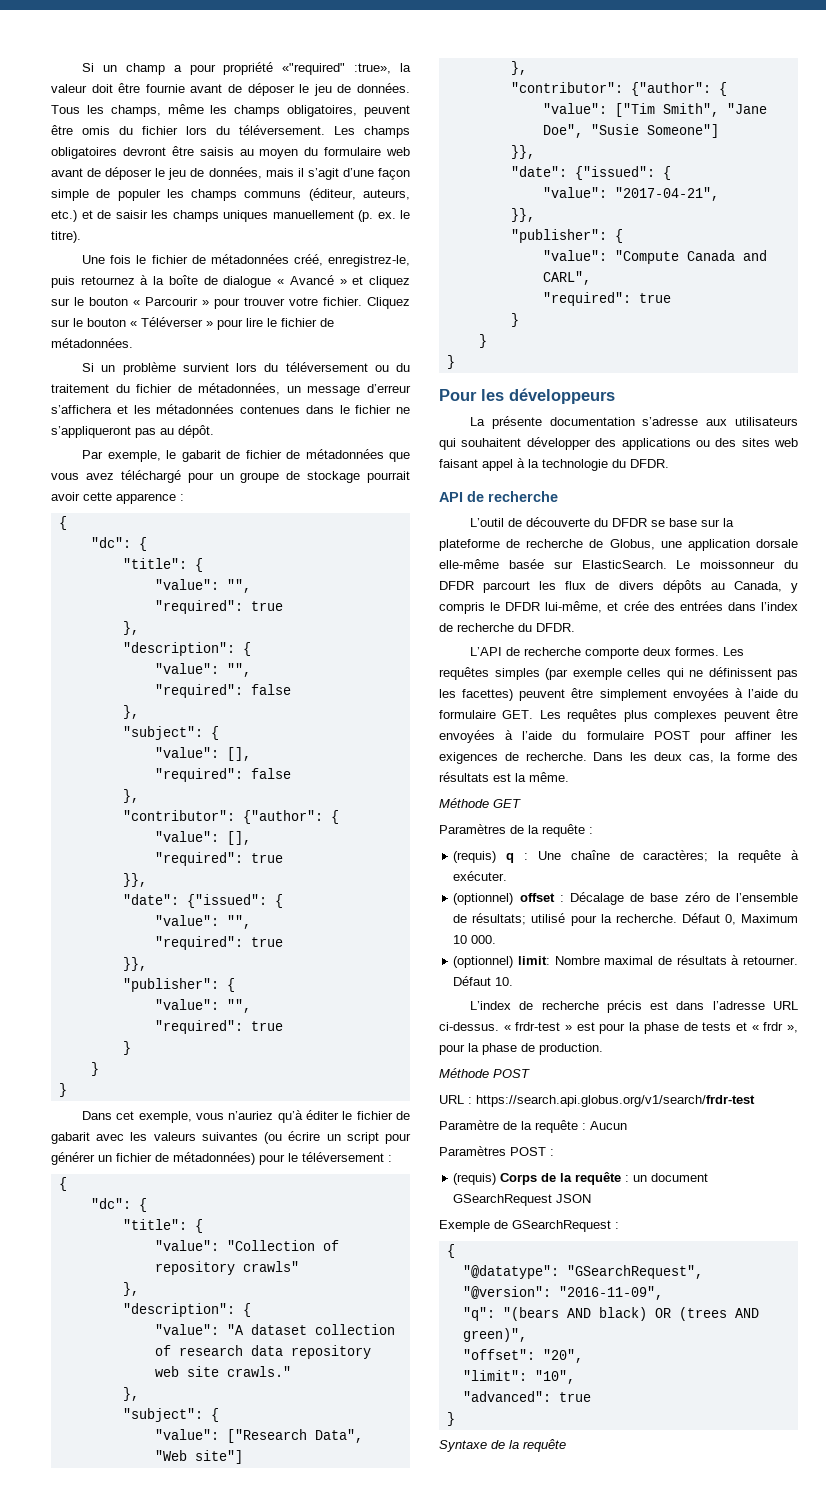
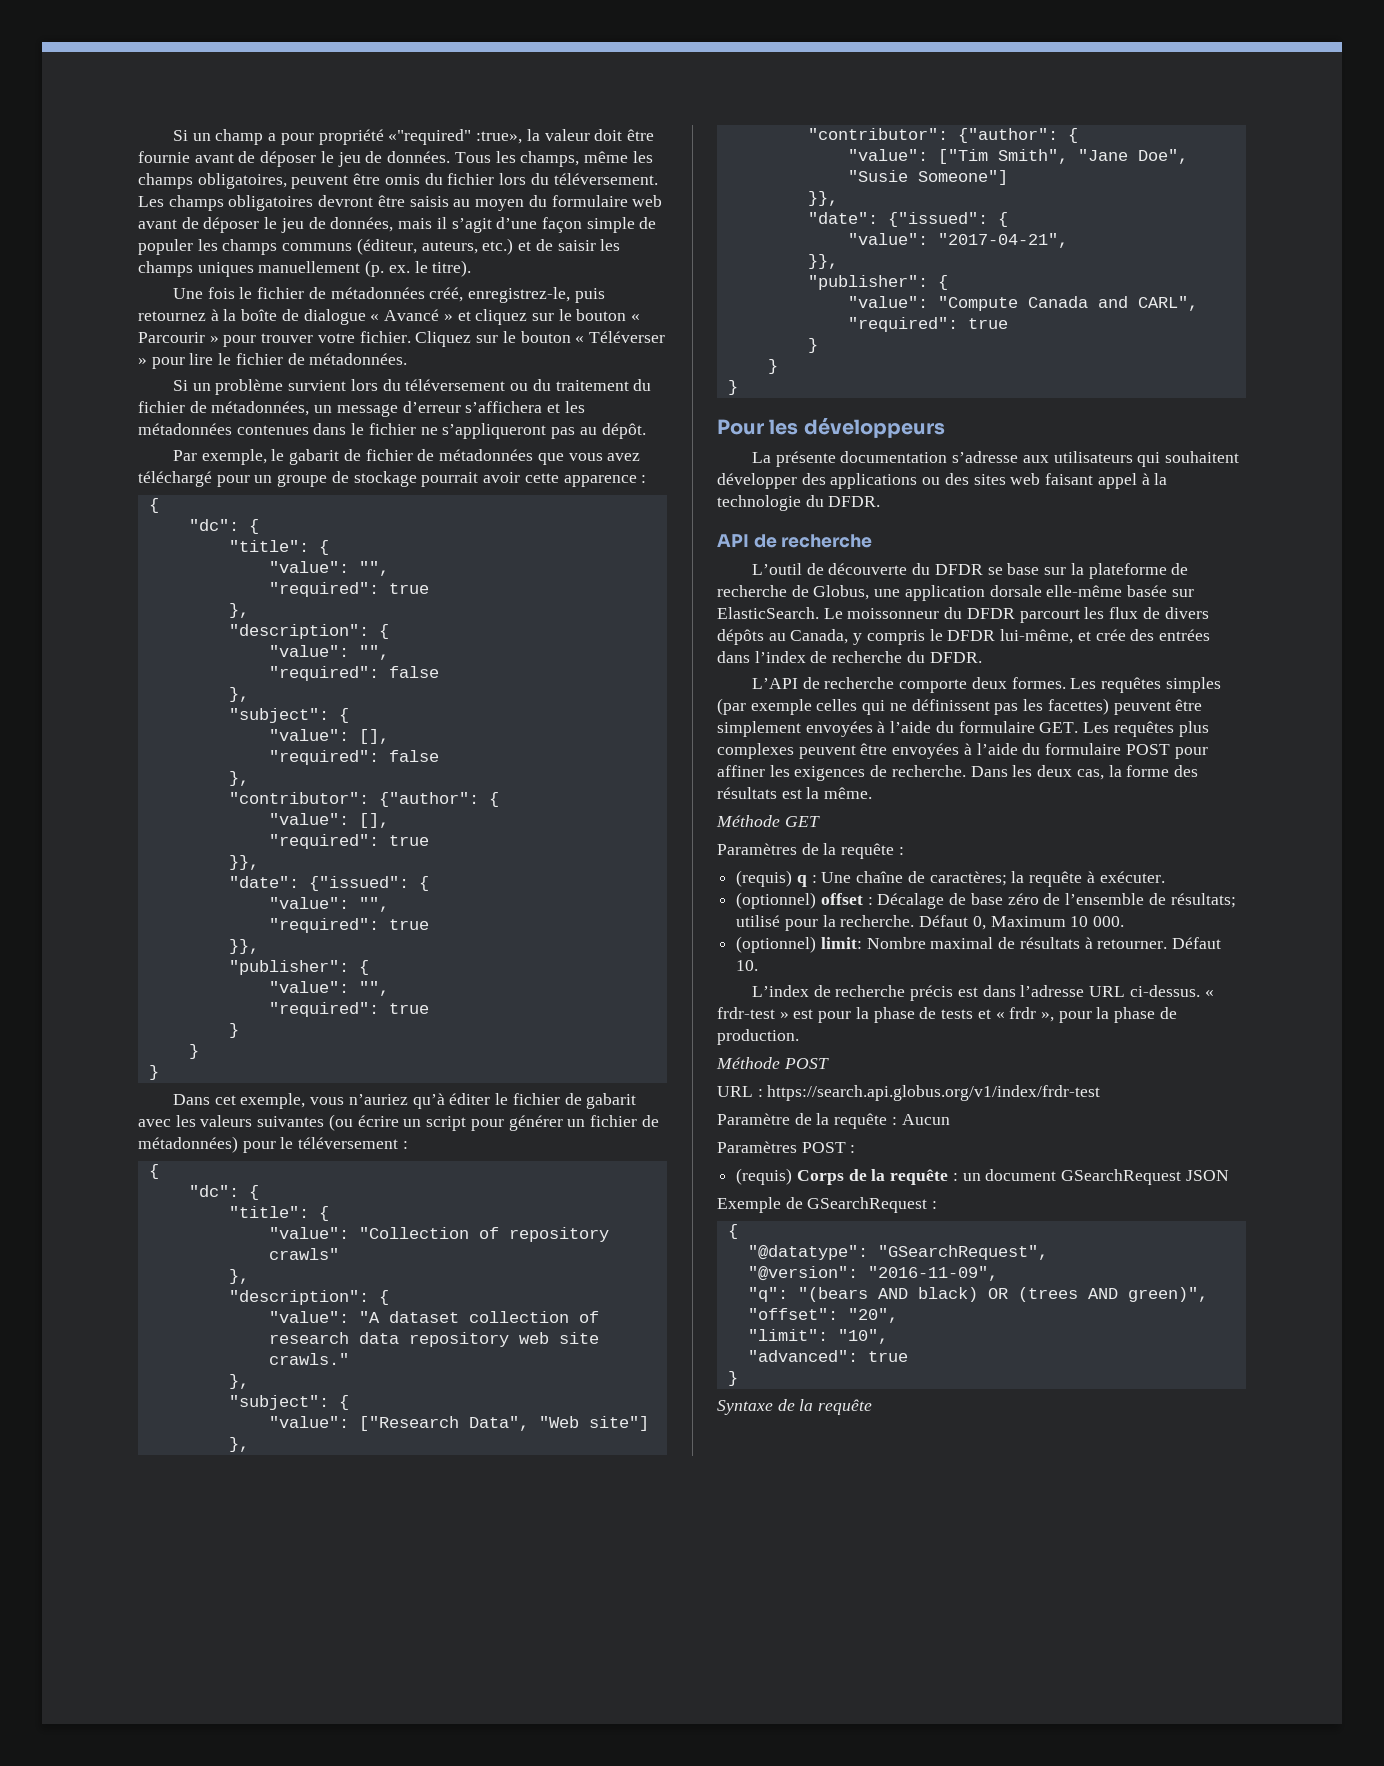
- URL : https://search.api.globus.org/v1/search/frdr-test
+ URL : https://search.api.globus.org/v1/index/frdr-test

